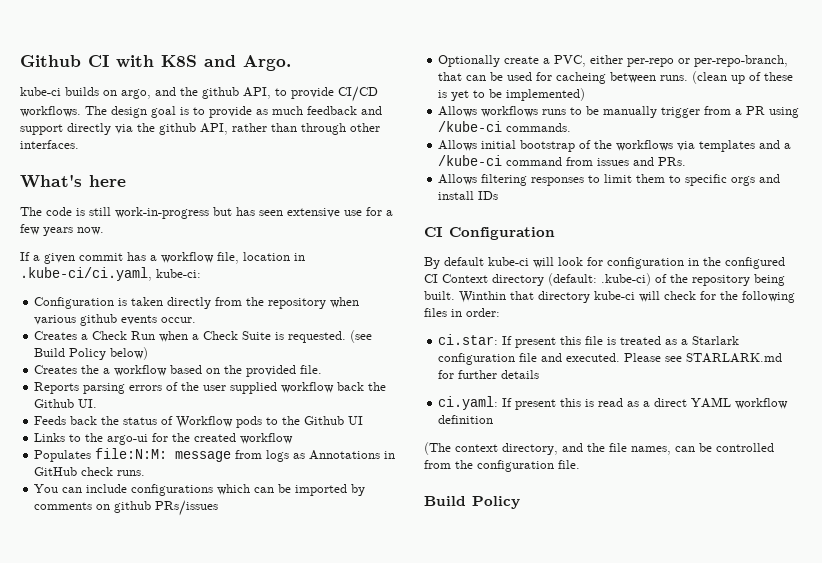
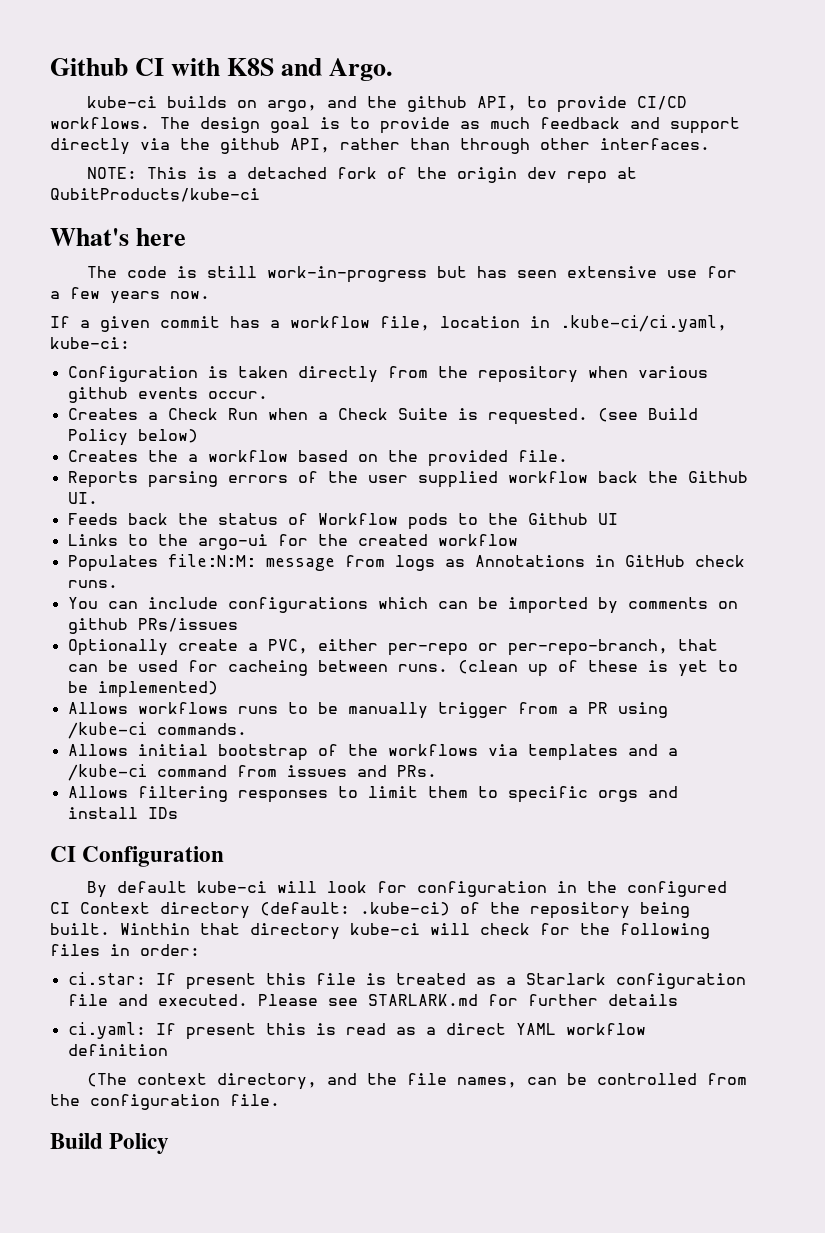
+ NOTE: This is a detached fork of the origin dev repo at QubitProducts/kube-ci

